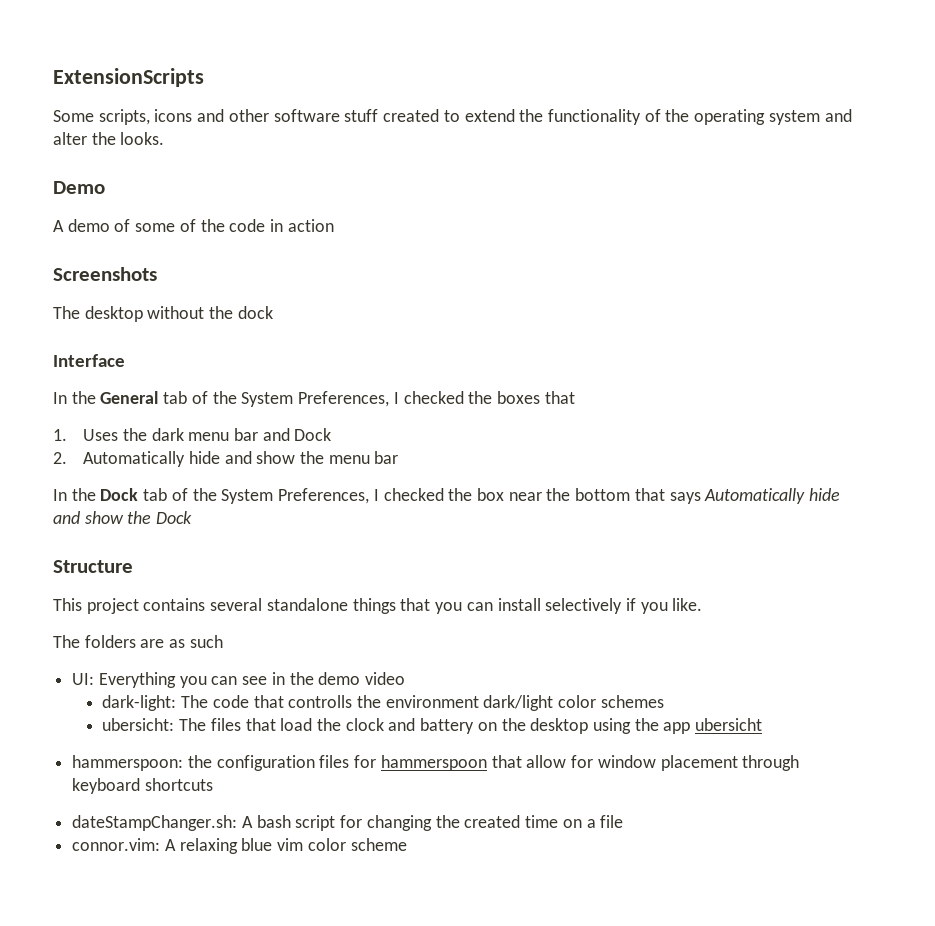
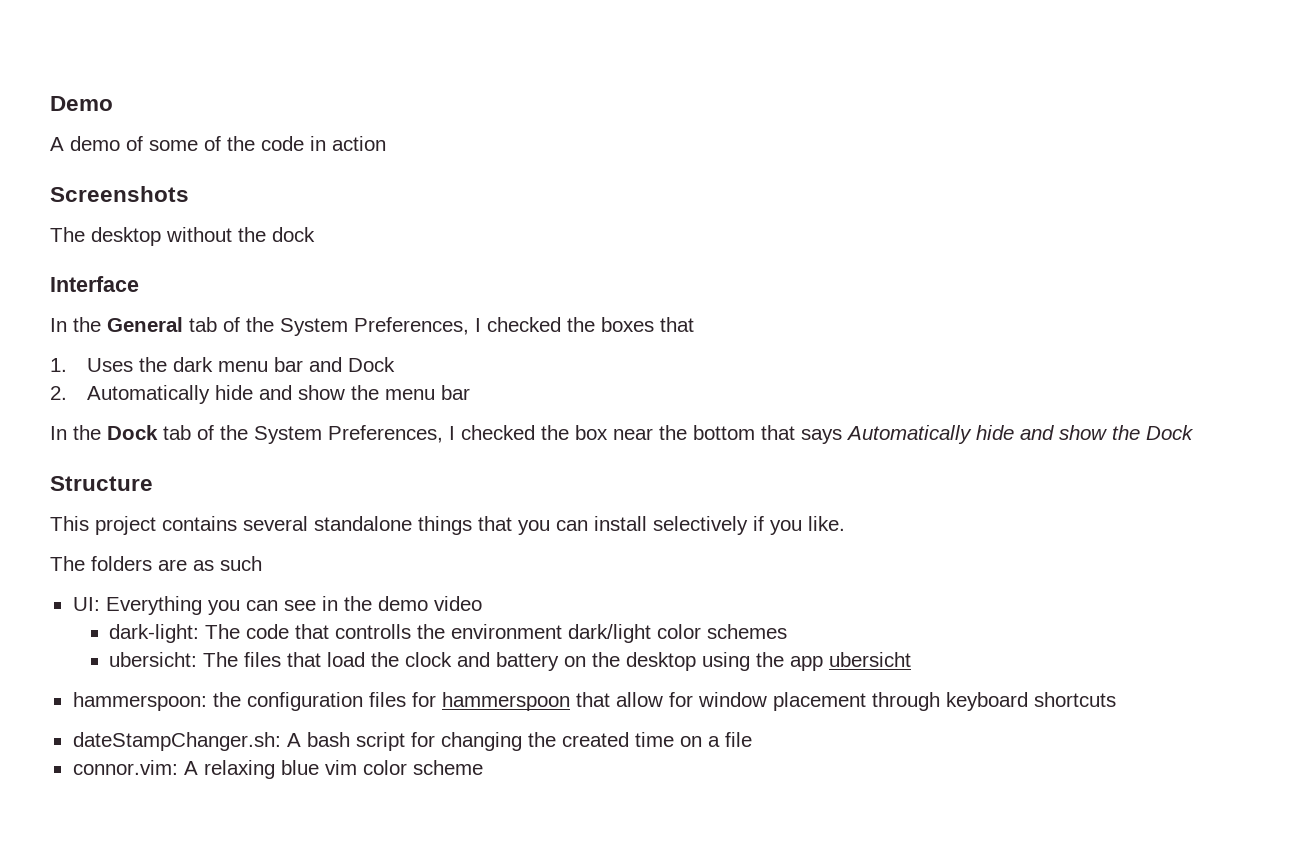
- ExtensionScripts
- Some scripts, icons and other software stuff created to extend the functionality of the operating system and alter the looks.

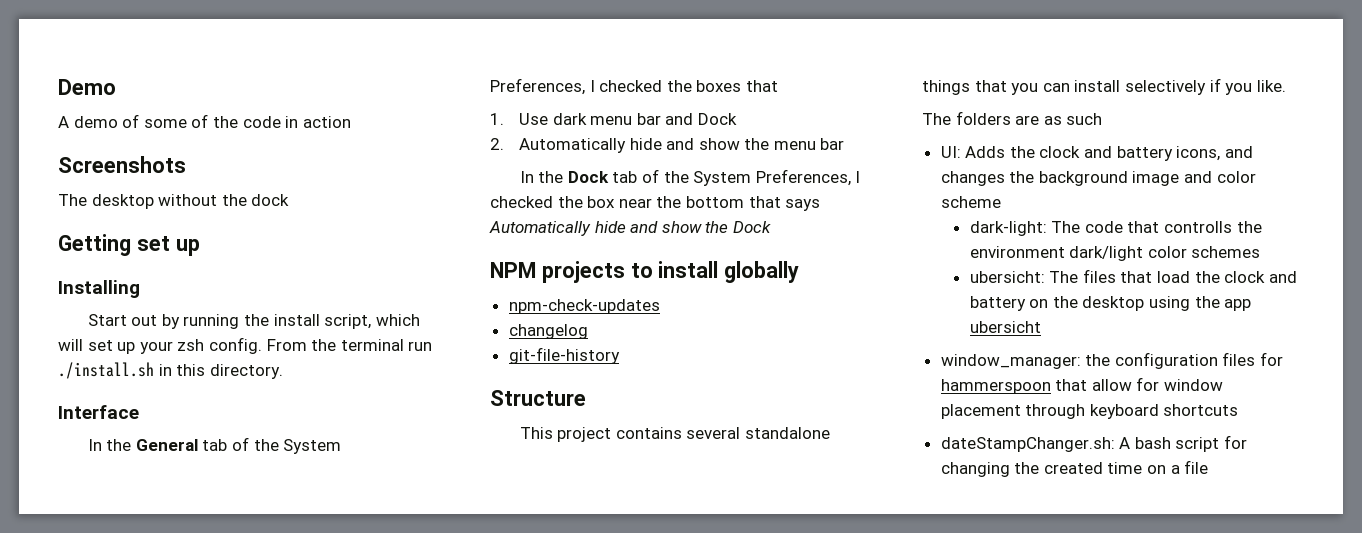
+ Getting set up
+ Installing
+ Start out by running the install script, which will set up your zsh config. From the terminal run ./install.sh in this directory.
- 1. Uses the dark menu bar and Dock
+ 1. Use dark menu bar and Dock
+ NPM projects to install globally
+ npm-check-updates
+ changelog
+ git-file-history
- UI: Everything you can see in the demo video
+ UI: Adds the clock and battery icons, and changes the background image and color scheme
- hammerspoon: the configuration files for hammerspoon that allow for window placement through keyboard shortcuts
+ window_manager: the configuration files for hammerspoon that allow for window placement through keyboard shortcuts
- connor.vim: A relaxing blue vim color scheme

